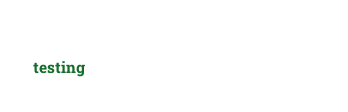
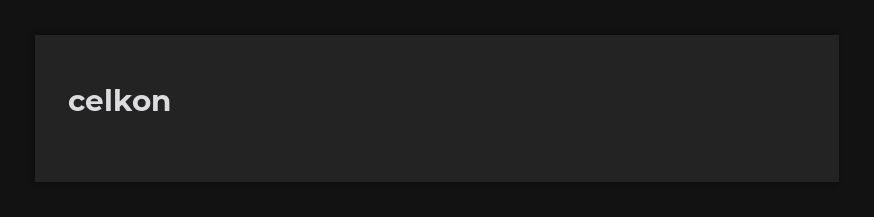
- testing
+ celkon

